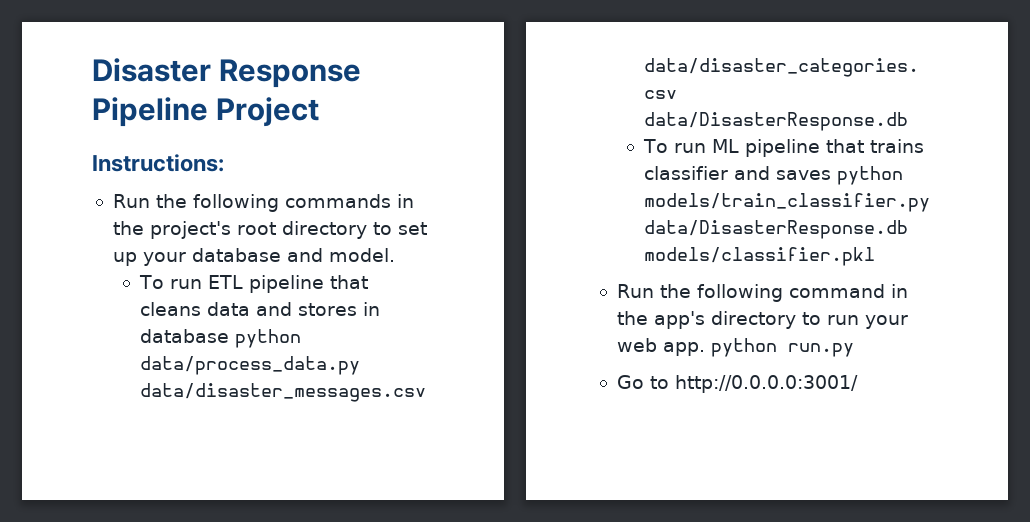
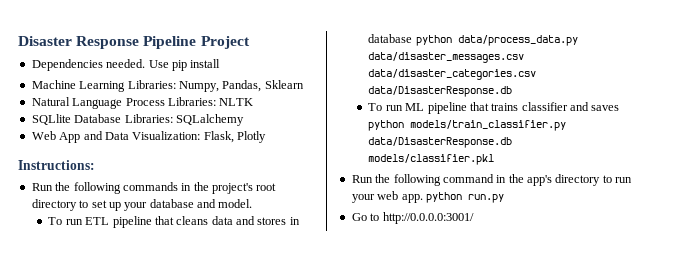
+ Dependencies needed. Use pip install
+ Machine Learning Libraries: Numpy, Pandas, Sklearn
+ Natural Language Process Libraries: NLTK
+ SQLlite Database Libraries: SQLalchemy
+ Web App and Data Visualization: Flask, Plotly

